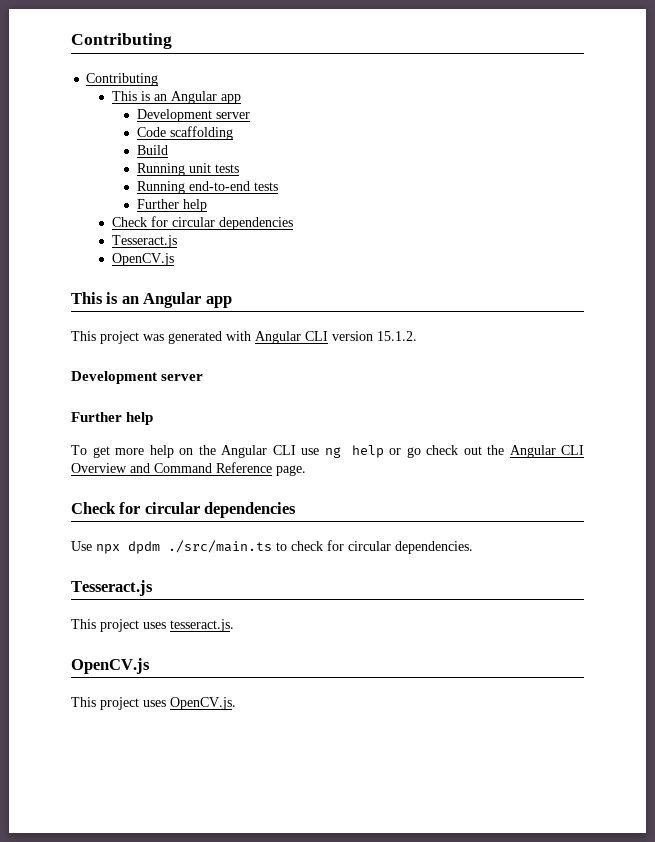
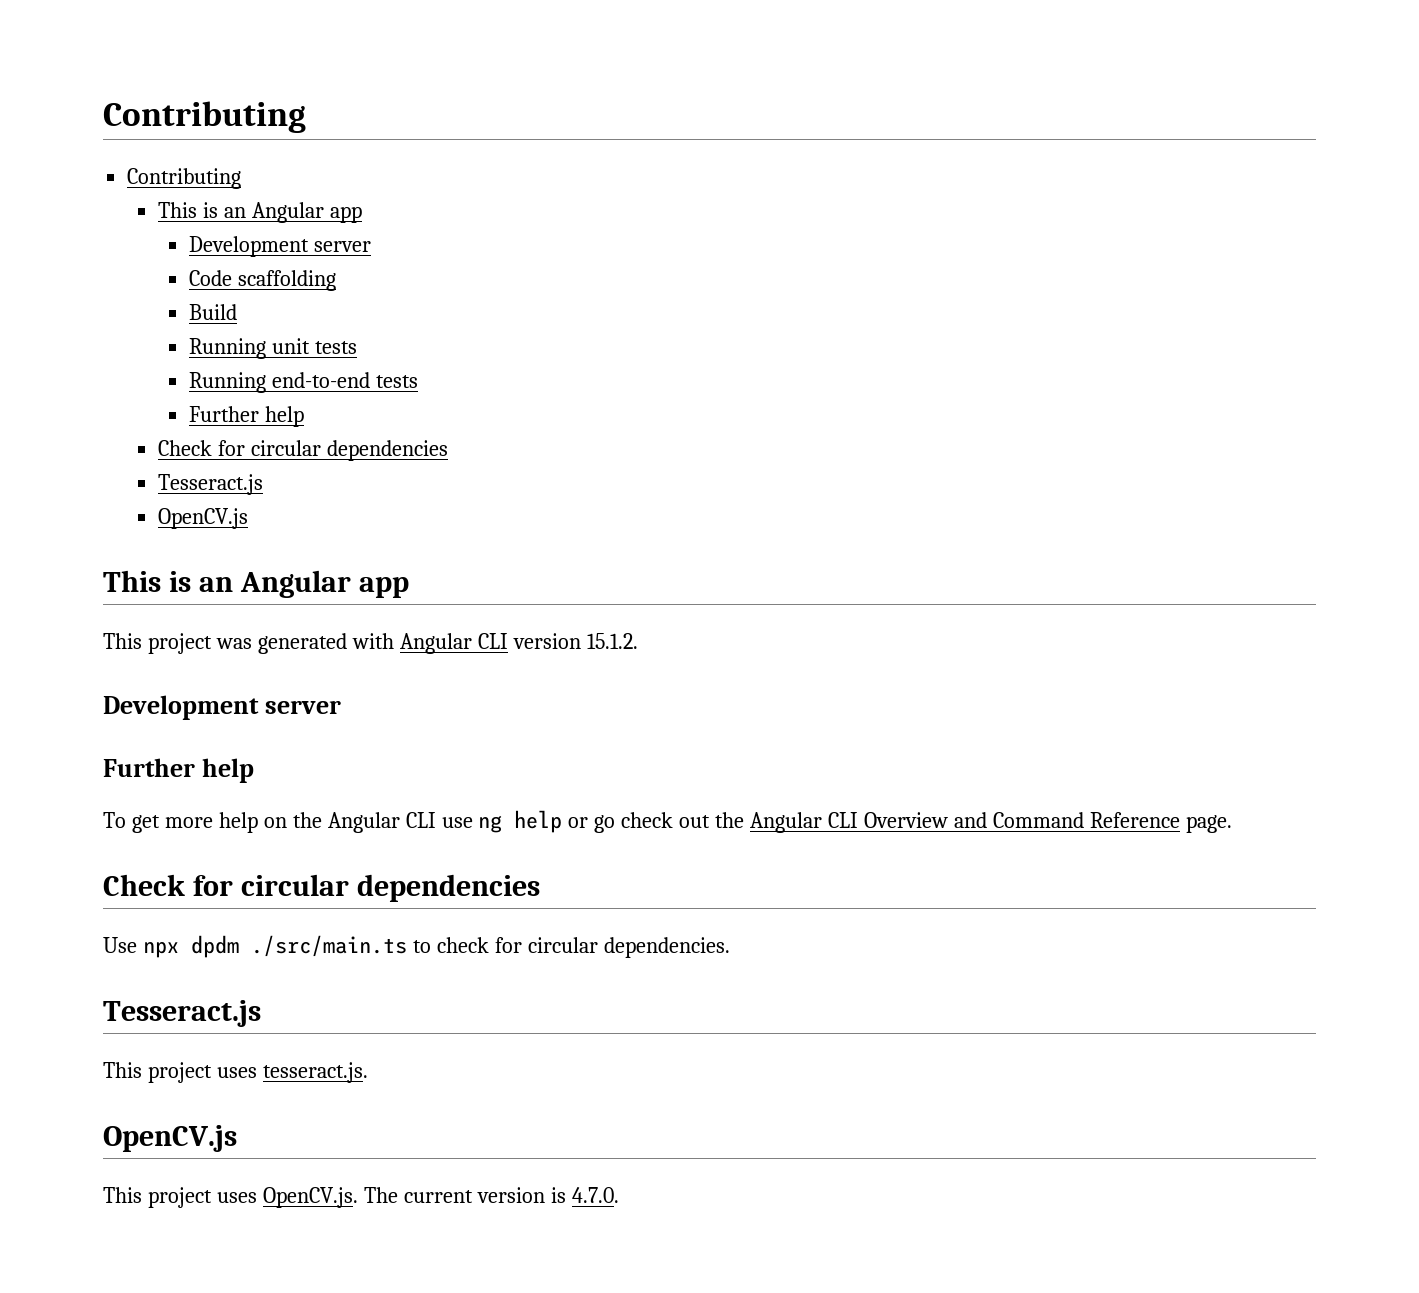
- This project uses OpenCV.js.
+ This project uses OpenCV.js. The current version is 4.7.0.

